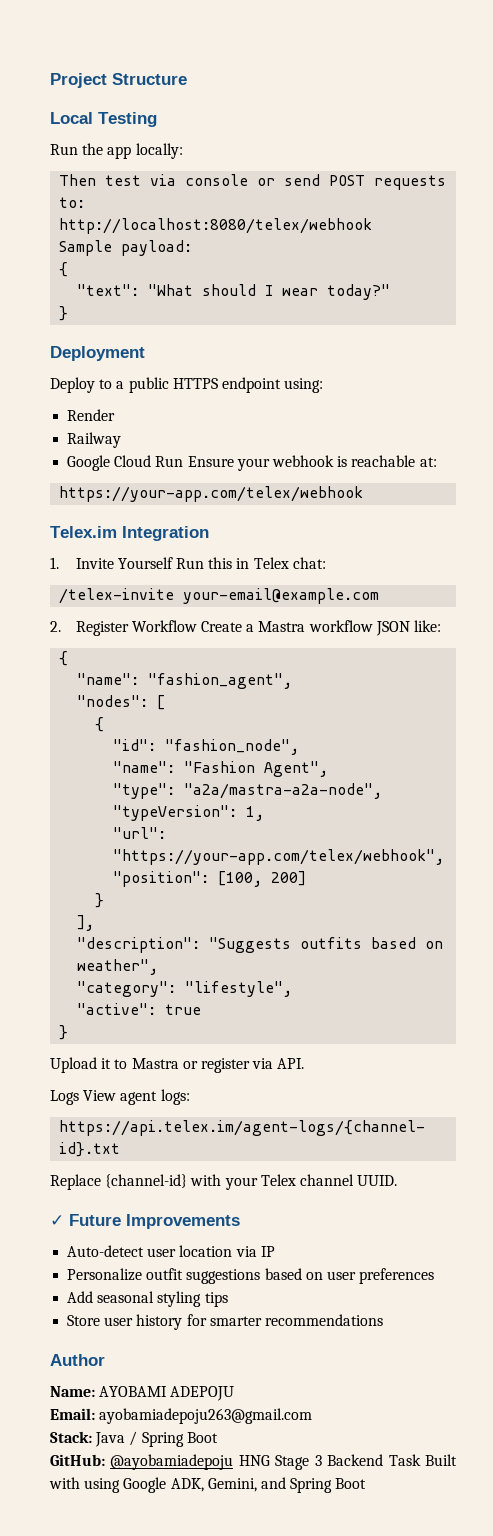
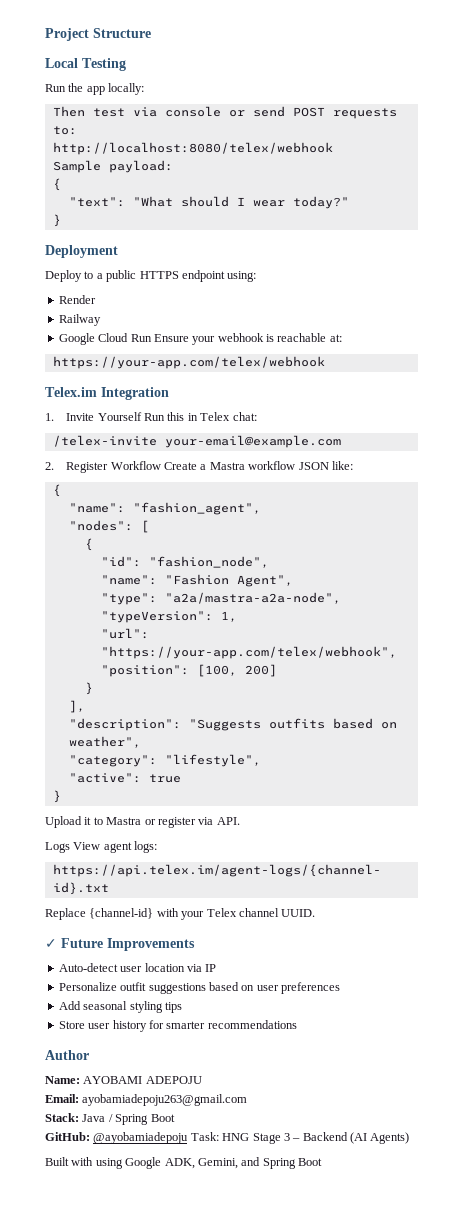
- GitHub: @ayobamiadepoju HNG Stage 3 Backend Task Built with using Google ADK, Gemini, and Spring Boot
+ GitHub: @ayobamiadepoju Task: HNG Stage 3 – Backend (AI Agents)
+ Built with using Google ADK, Gemini, and Spring Boot

